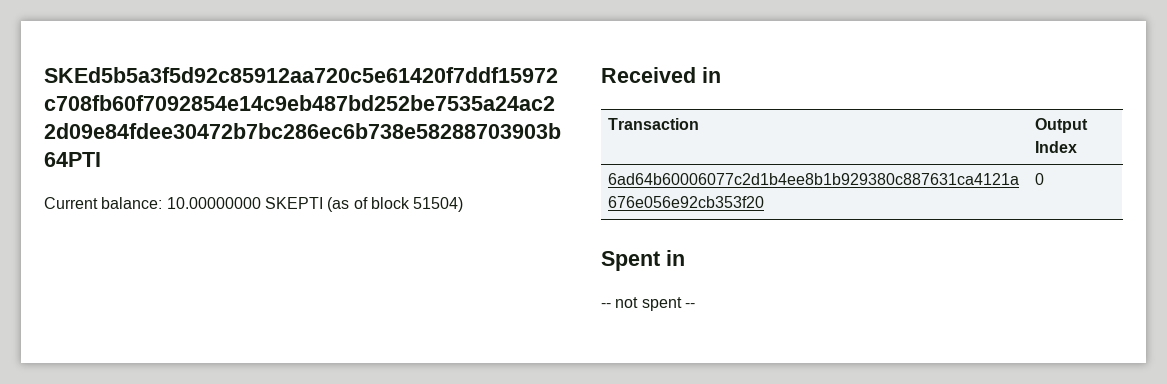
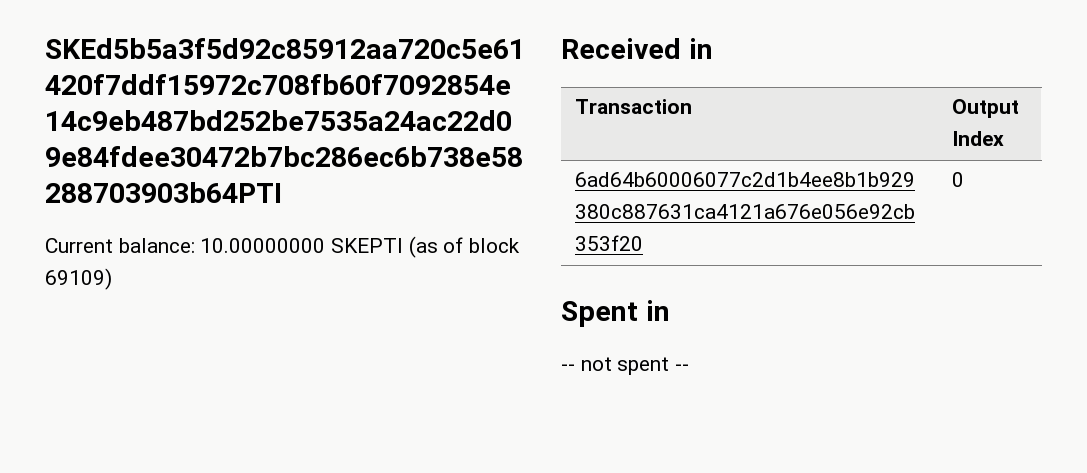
- Current balance: 10.00000000 SKEPTI (as of block 51504)
+ Current balance: 10.00000000 SKEPTI (as of block 69109)

